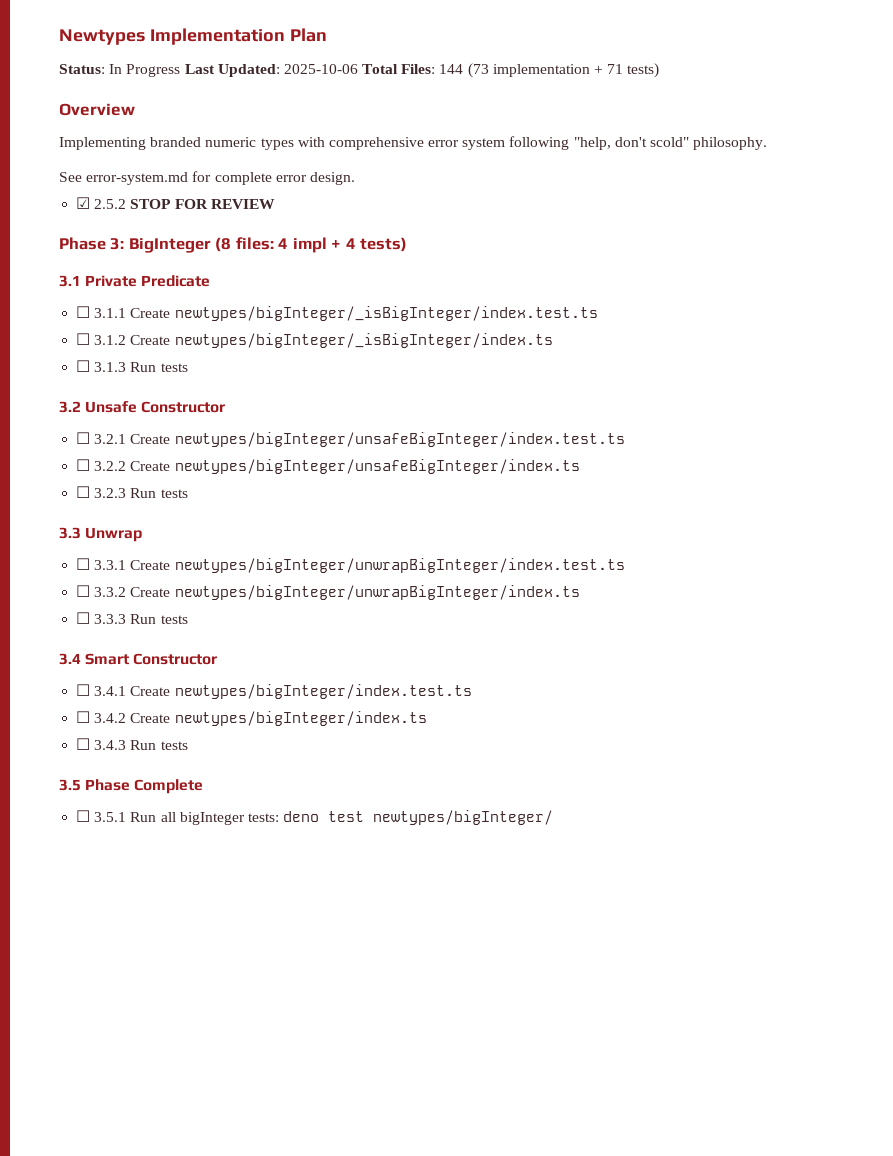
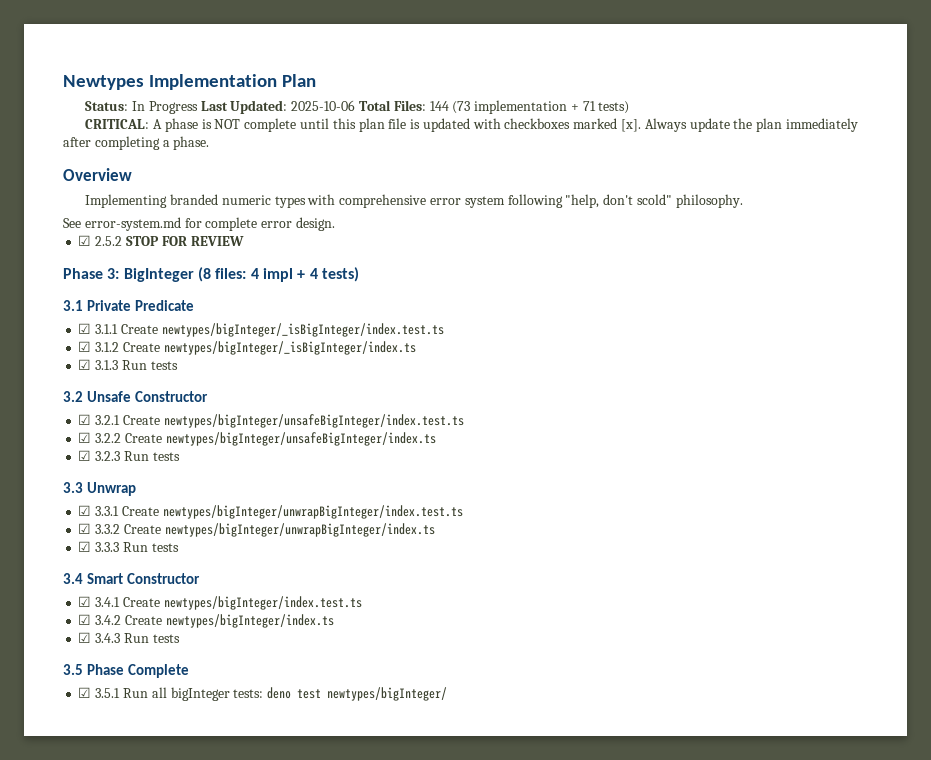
+ CRITICAL: A phase is NOT complete until this plan file is updated with checkboxes marked [x]. Always update the plan immediately after completing a phase.
- ☐ 3.1.1 Create newtypes/bigInteger/_isBigInteger/index.test.ts
+ ☑ 3.1.1 Create newtypes/bigInteger/_isBigInteger/index.test.ts
- ☐ 3.1.2 Create newtypes/bigInteger/_isBigInteger/index.ts
+ ☑ 3.1.2 Create newtypes/bigInteger/_isBigInteger/index.ts
- ☐ 3.1.3 Run tests
+ ☑ 3.1.3 Run tests
- ☐ 3.2.1 Create newtypes/bigInteger/unsafeBigInteger/index.test.ts
+ ☑ 3.2.1 Create newtypes/bigInteger/unsafeBigInteger/index.test.ts
- ☐ 3.2.2 Create newtypes/bigInteger/unsafeBigInteger/index.ts
+ ☑ 3.2.2 Create newtypes/bigInteger/unsafeBigInteger/index.ts
- ☐ 3.2.3 Run tests
+ ☑ 3.2.3 Run tests
- ☐ 3.3.1 Create newtypes/bigInteger/unwrapBigInteger/index.test.ts
+ ☑ 3.3.1 Create newtypes/bigInteger/unwrapBigInteger/index.test.ts
- ☐ 3.3.2 Create newtypes/bigInteger/unwrapBigInteger/index.ts
+ ☑ 3.3.2 Create newtypes/bigInteger/unwrapBigInteger/index.ts
- ☐ 3.3.3 Run tests
+ ☑ 3.3.3 Run tests
- ☐ 3.4.1 Create newtypes/bigInteger/index.test.ts
+ ☑ 3.4.1 Create newtypes/bigInteger/index.test.ts
- ☐ 3.4.2 Create newtypes/bigInteger/index.ts
+ ☑ 3.4.2 Create newtypes/bigInteger/index.ts
- ☐ 3.4.3 Run tests
+ ☑ 3.4.3 Run tests
- ☐ 3.5.1 Run all bigInteger tests: deno test newtypes/bigInteger/
+ ☑ 3.5.1 Run all bigInteger tests: deno test newtypes/bigInteger/

